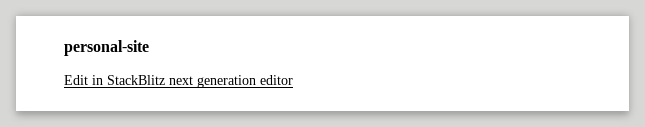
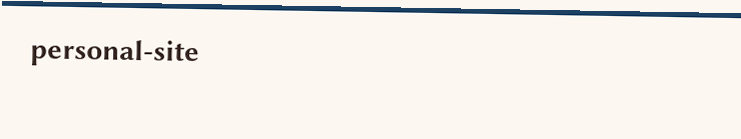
- Edit in StackBlitz next generation editor

